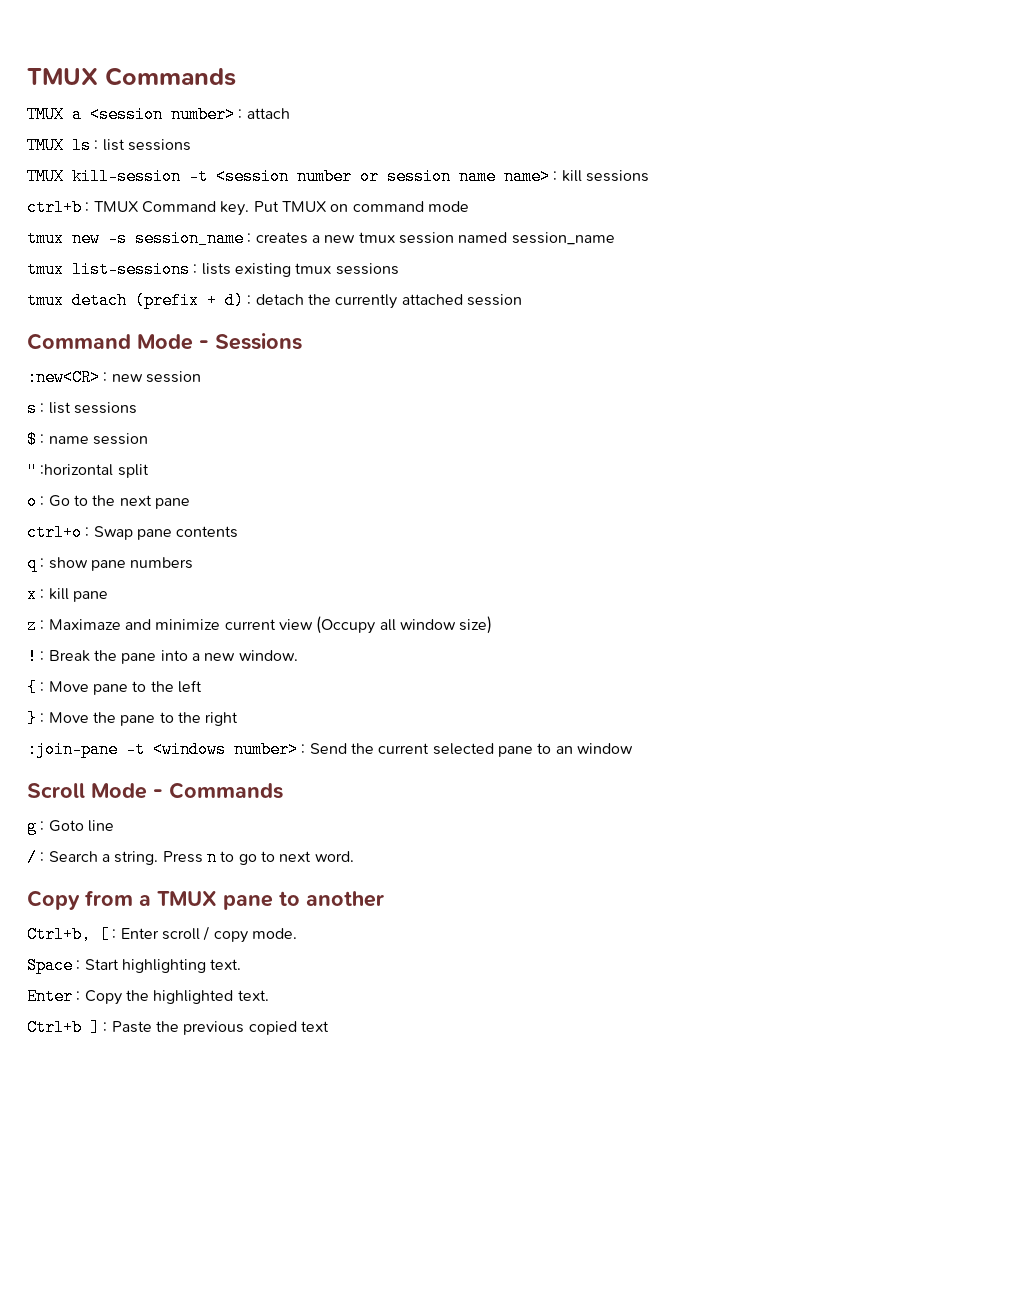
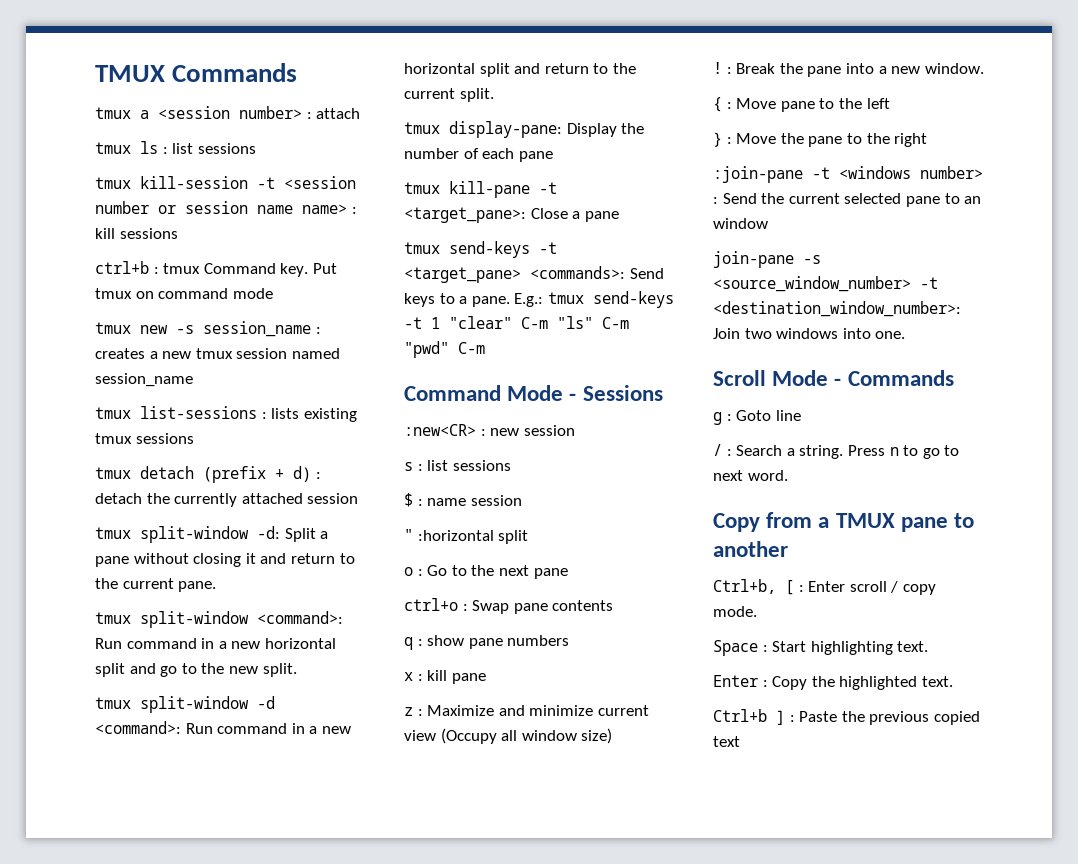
- TMUX a <session number> : attach
+ tmux a <session number> : attach
- TMUX ls : list sessions
+ tmux ls : list sessions
- TMUX kill-session -t <session number or session name name> : kill sessions
+ tmux kill-session -t <session number or session name name> : kill sessions
- ctrl+b : TMUX Command key.
+ ctrl+b : tmux Command key.
- Put TMUX on command mode
+ Put tmux on command mode
+ tmux split-window -d: Split a pane without closing it and return to the current pane.
+ tmux split-window <command>: Run command in a new horizontal split and go to the new split.
+ tmux split-window -d <command>: Run command in a new horizontal split and return to the current split.
+ tmux display-pane: Display the number of each pane
+ tmux kill-pane -t <target_pane>: Close a pane
+ tmux send-keys -t <target_pane> <commands>: Send keys to a pane. E.g.: tmux send-keys -t 1 "clear" C-m "ls" C-m "pwd" C-m
- z : Maximaze and minimize current view (Occupy all window size)
+ z : Maximize and minimize current view (Occupy all window size)
+ join-pane -s <source_window_number> -t <destination_window_number>: Join two windows into one.

